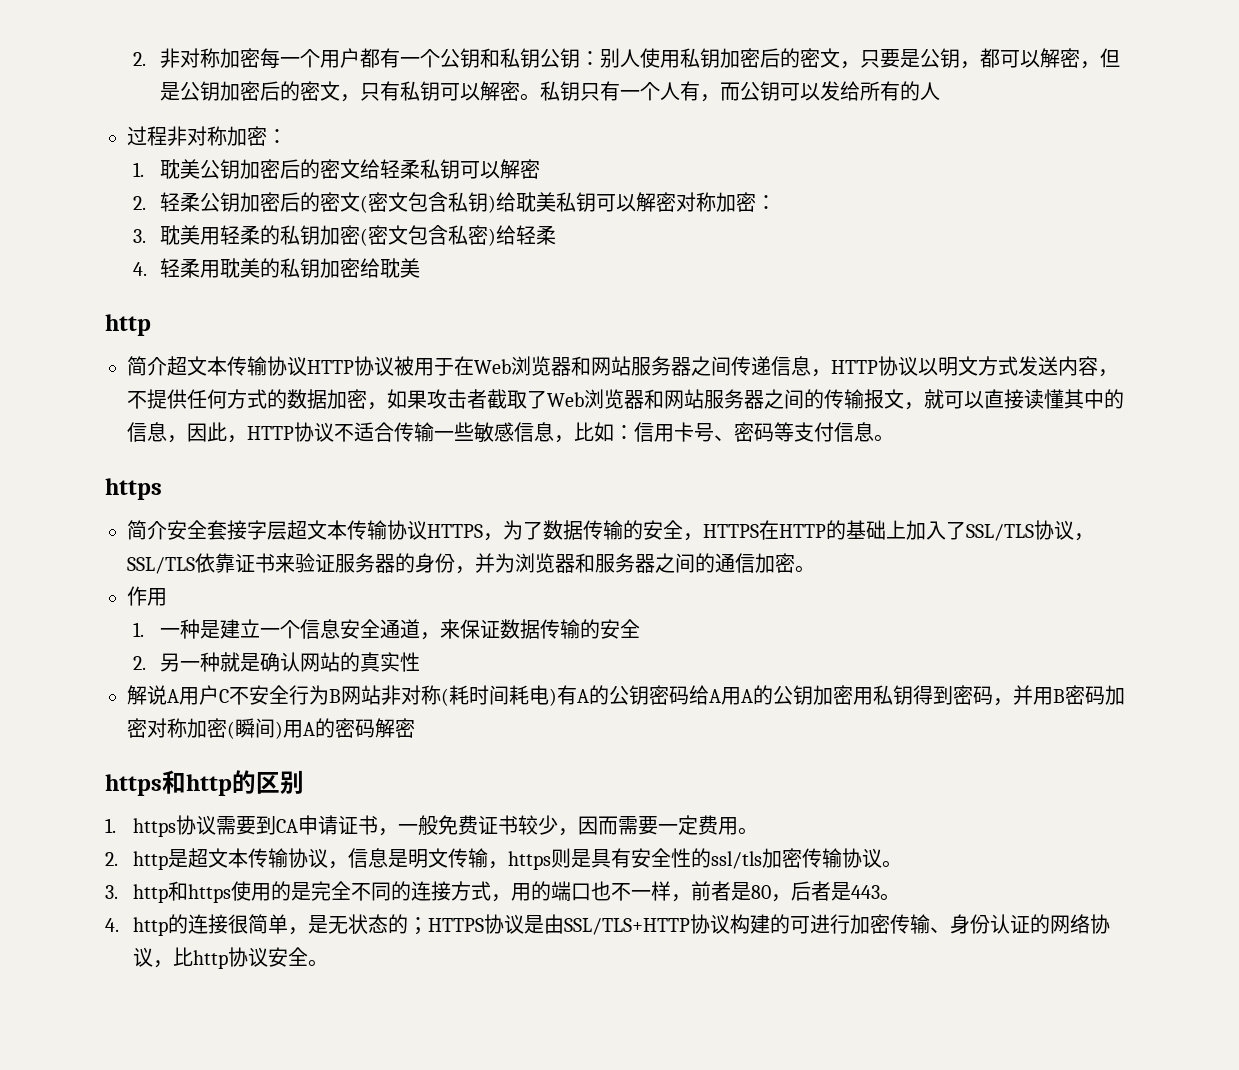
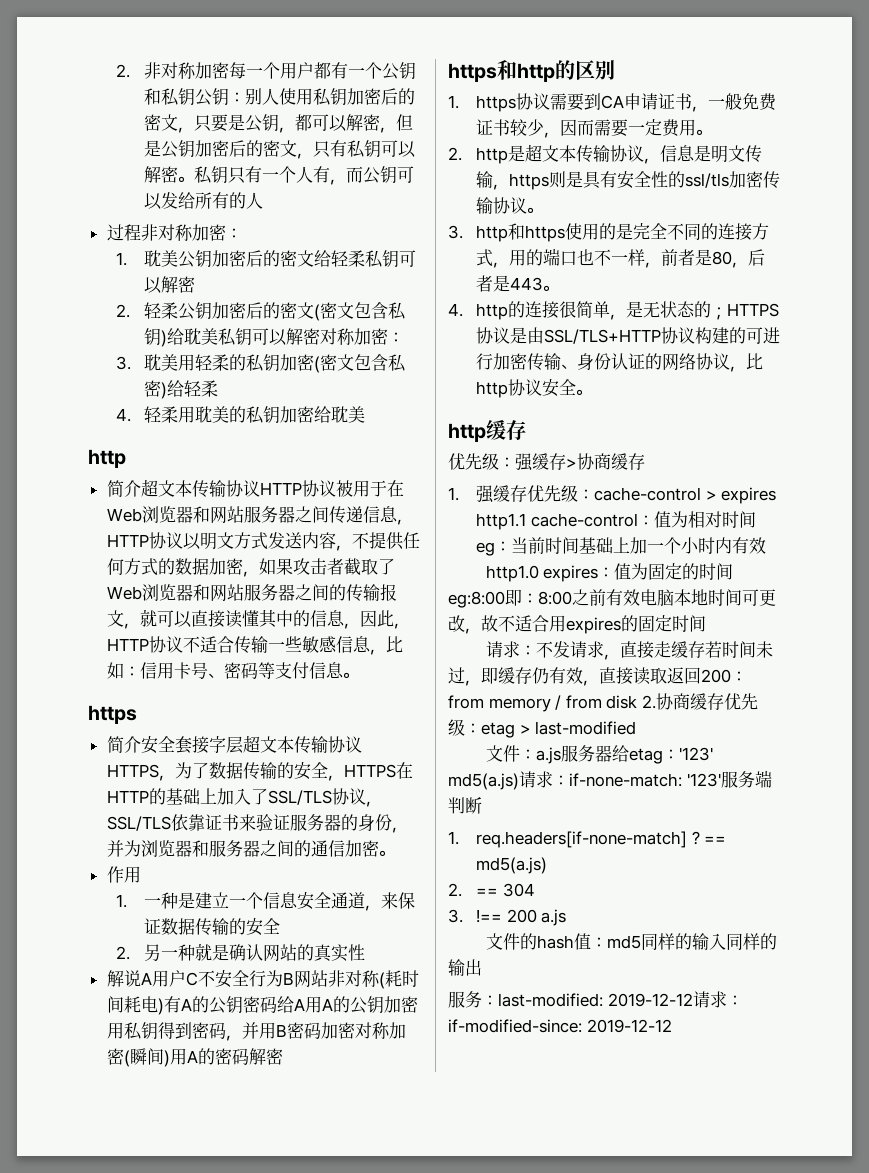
+ http缓存
+ 优先级：强缓存>协商缓存
+ 1.强缓存优先级：cache-control > expires http1.1 cache-control：值为相对时间eg：当前时间基础上加一个小时内有效
+ http1.0 expires：值为固定的时间eg:8:00即：8:00之前有效电脑本地时间可更改，故不适合用expires的固定时间
+ 请求：不发请求，直接走缓存若时间未过，即缓存仍有效，直接读取返回200：from memory / from disk 2.协商缓存优先级：etag > last-modified
+ 文件：a.js服务器给etag：'123' md5(a.js)请求：if-none-match: '123'服务端判断
+ 1. req.headers[if-none-match] ? == md5(a.js)
+ 2. == 304
+ 3. !== 200 a.js
+ 文件的hash值：md5同样的输入同样的输出
+ 服务：last-modified: 2019-12-12请求：if-modified-since: 2019-12-12

